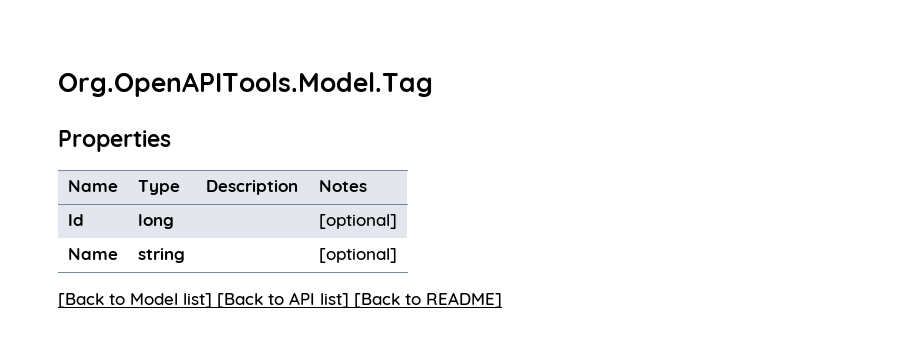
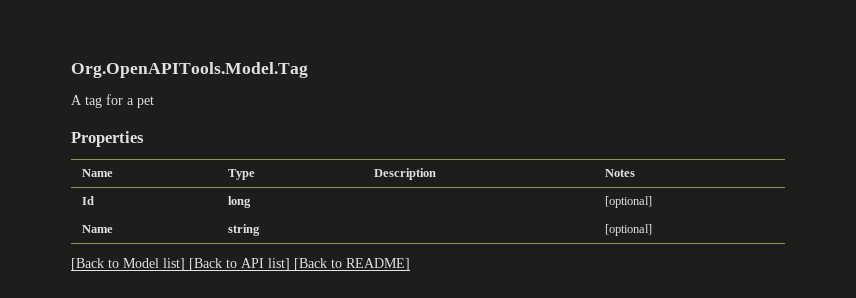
+ A tag for a pet

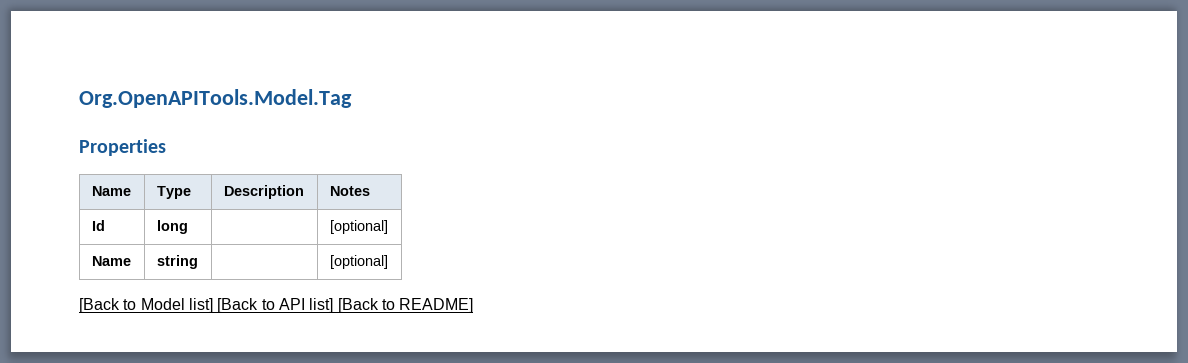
- A tag for a pet

